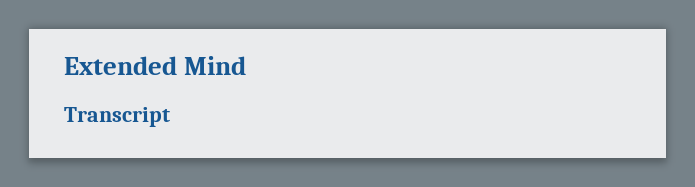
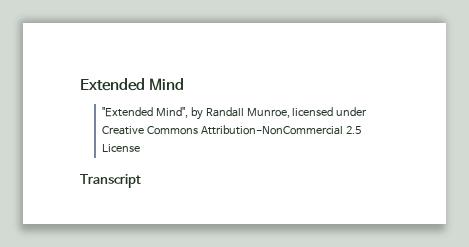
+ "Extended Mind", by Randall Munroe, licensed under Creative Commons Attribution-NonCommercial 2.5 License

